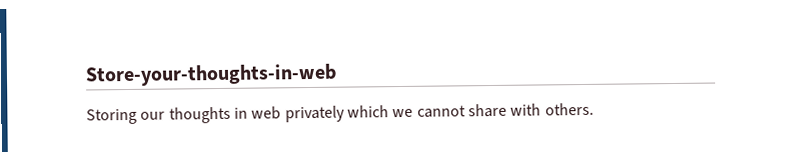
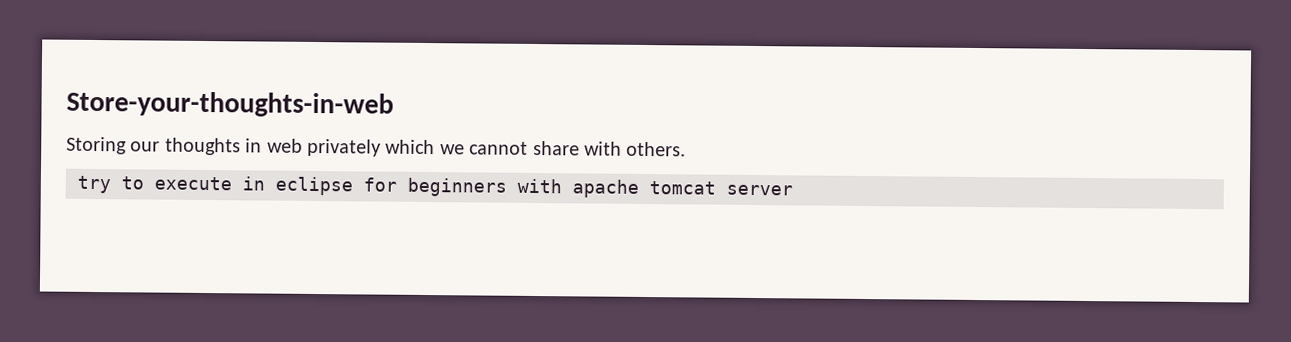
+ try to execute in eclipse for beginners with apache tomcat server

